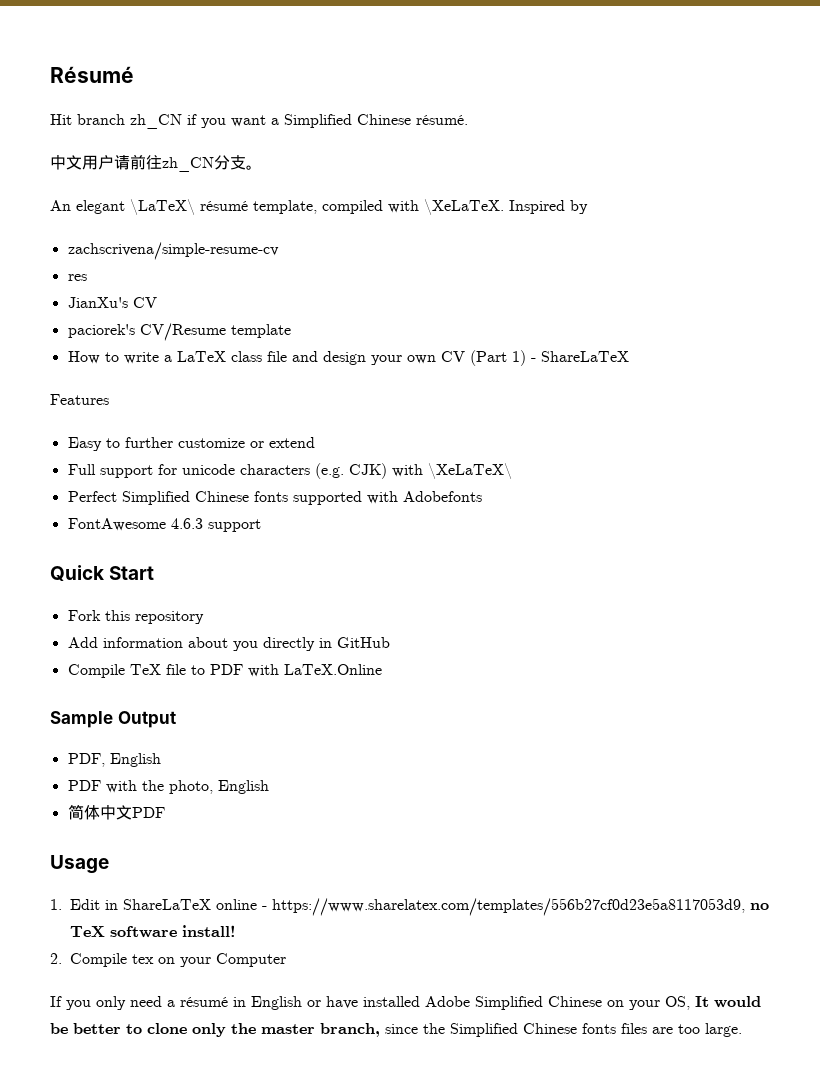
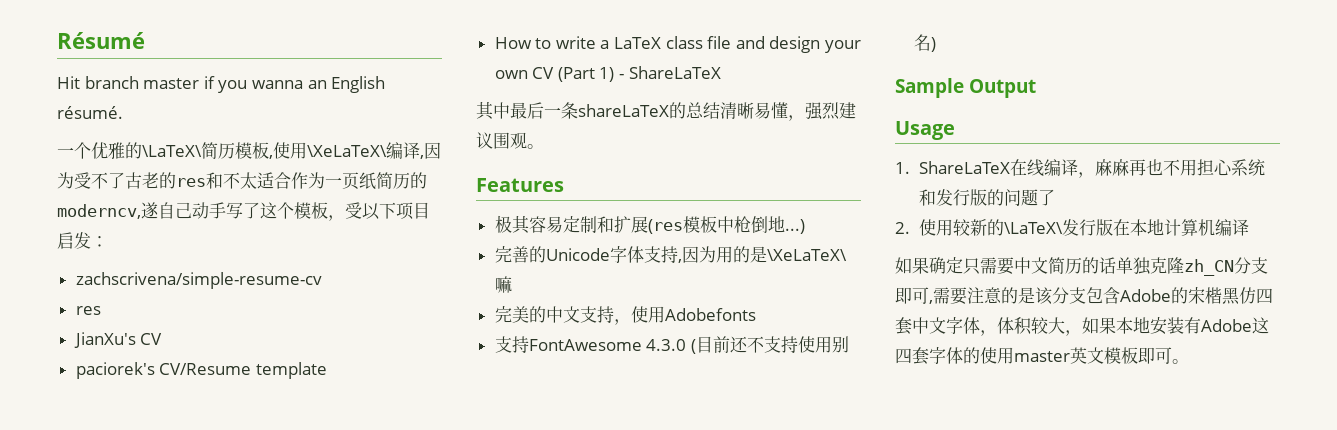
- Hit branch zh_CN if you want a Simplified Chinese résumé.
- 中文用户请前往zh_CN分支。
- An elegant \LaTeX\ résumé template, compiled with \XeLaTeX. Inspired by
+ Hit branch master if you wanna an English résumé.
+ 一个优雅的\LaTeX\简历模板,使用\XeLaTeX\编译,因为受不了古老的res和不太适合作为一页纸简历的moderncv,遂自己动手写了这个模板，受以下项目启发：
+ 其中最后一条shareLaTeX的总结清晰易懂，强烈建议围观。
  Features
- Easy to further customize or extend
- Full support for unicode characters (e.g. CJK) with \XeLaTeX\
- Perfect Simplified Chinese fonts supported with Adobefonts
- FontAwesome 4.6.3 support
- Quick Start
- Fork this repository
- Add information about you directly in GitHub
- Compile TeX file to PDF with LaTeX.Online
+ 极其容易定制和扩展(res模板中枪倒地...)
+ 完善的Unicode字体支持,因为用的是\XeLaTeX\嘛
+ 完美的中文支持，使用Adobefonts
+ 支持FontAwesome 4.3.0 (目前还不支持使用别名)
  Sample Output
- PDF, English
- PDF with the photo, English
- 简体中文PDF
  Usage
- 1. Edit in ShareLaTeX online - https://www.sharelatex.com/templates/556b27cf0d23e5a8117053d9, no TeX software install!
- 2. Compile tex on your Computer
- If you only need a résumé in English or have installed Adobe Simplified Chinese on your OS, It would be better to clone only the master branch, since the Simplified Chinese fonts files are too large.
+ 1. ShareLaTeX在线编译，麻麻再也不用担心系统和发行版的问题了
+ 2.使用较新的\LaTeX\发行版在本地计算机编译
+ 如果确定只需要中文简历的话单独克隆zh_CN分支即可,需要注意的是该分支包含Adobe的宋楷黑仿四套中文字体，体积较大，如果本地安装有Adobe这四套字体的使用master英文模板即可。

